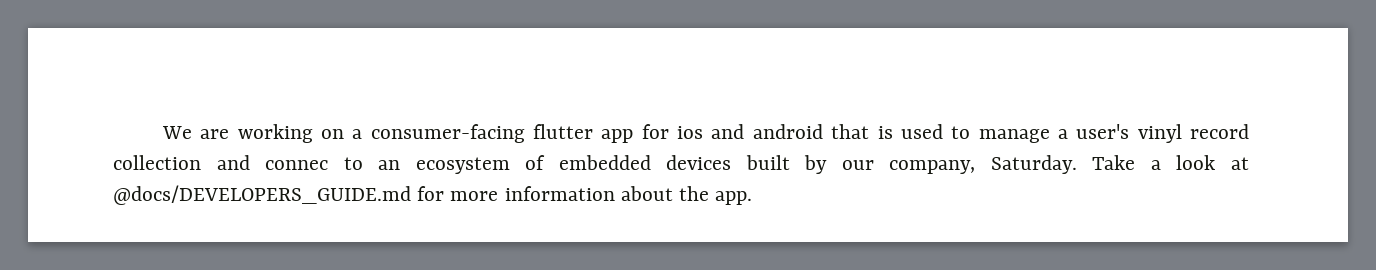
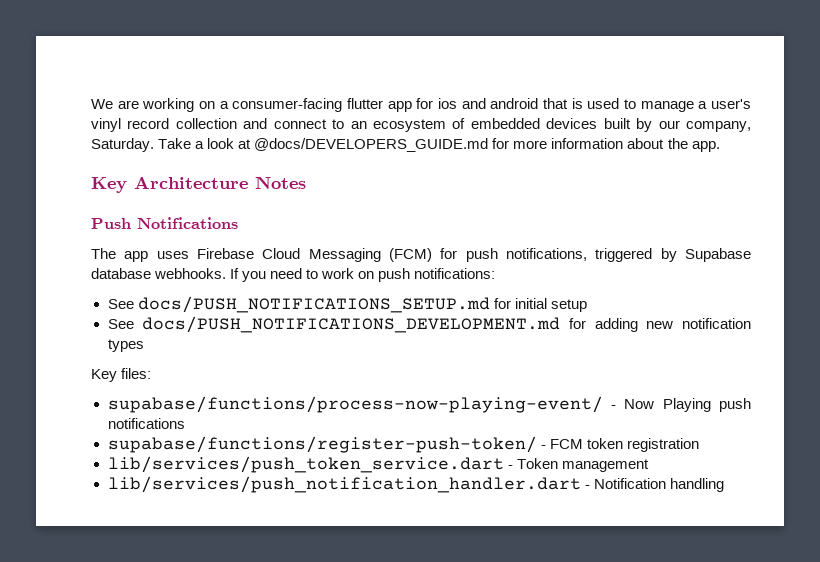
- We are working on a consumer-facing flutter app for ios and android that is used to manage a user's vinyl record collection and connec to an ecosystem of embedded devices built by our company, Saturday.
+ We are working on a consumer-facing flutter app for ios and android that is used to manage a user's vinyl record collection and connect to an ecosystem of embedded devices built by our company, Saturday.
+ Key Architecture Notes
+ Push Notifications
+ The app uses Firebase Cloud Messaging (FCM) for push notifications, triggered by Supabase database webhooks. If you need to work on push notifications:
+ See docs/PUSH_NOTIFICATIONS_SETUP.md for initial setup
+ See docs/PUSH_NOTIFICATIONS_DEVELOPMENT.md for adding new notification types
+ Key files:
+ supabase/functions/process-now-playing-event/ - Now Playing push notifications
+ supabase/functions/register-push-token/ - FCM token registration
+ lib/services/push_token_service.dart - Token management
+ lib/services/push_notification_handler.dart - Notification handling

